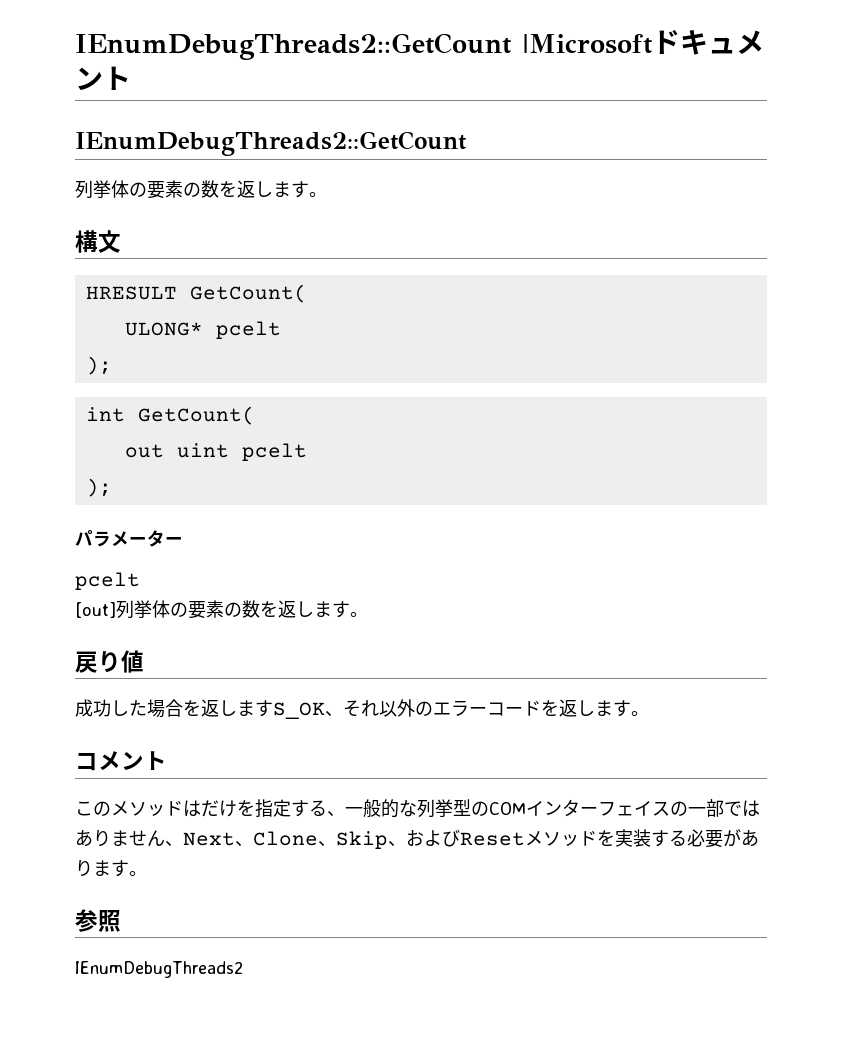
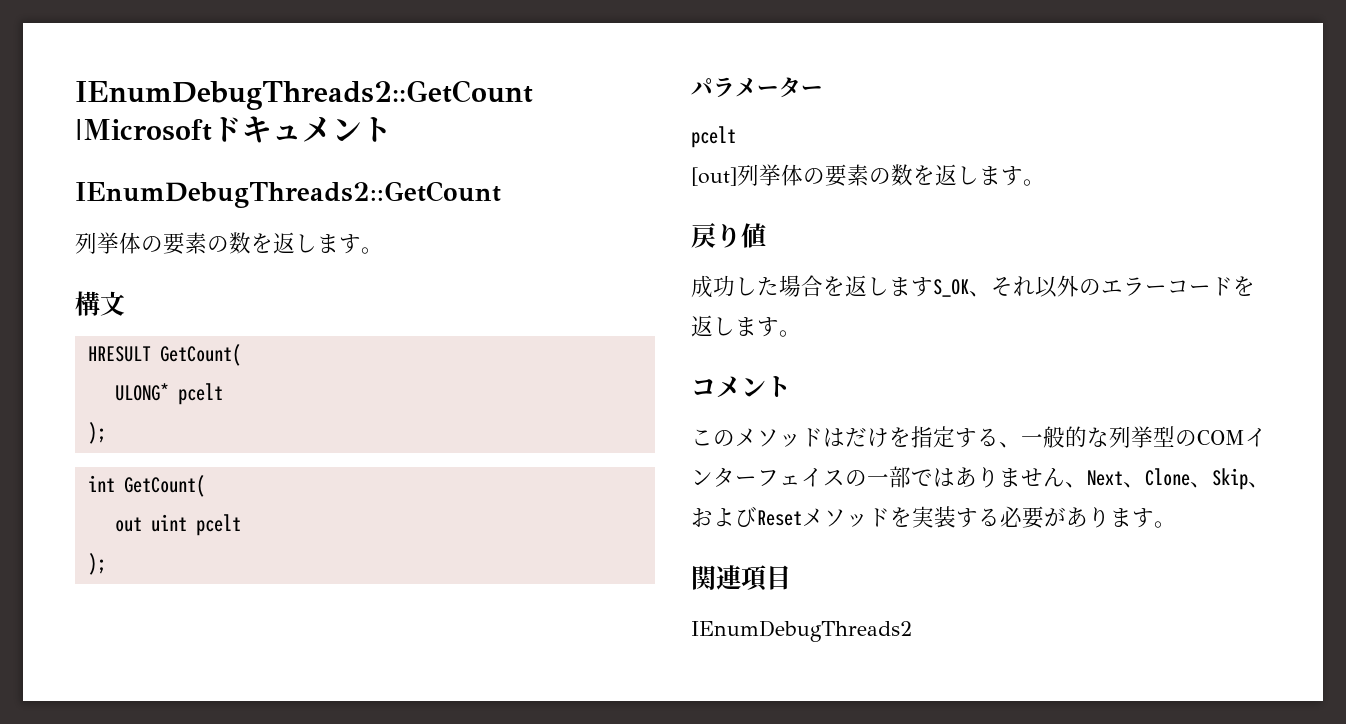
- 参照
+ 関連項目

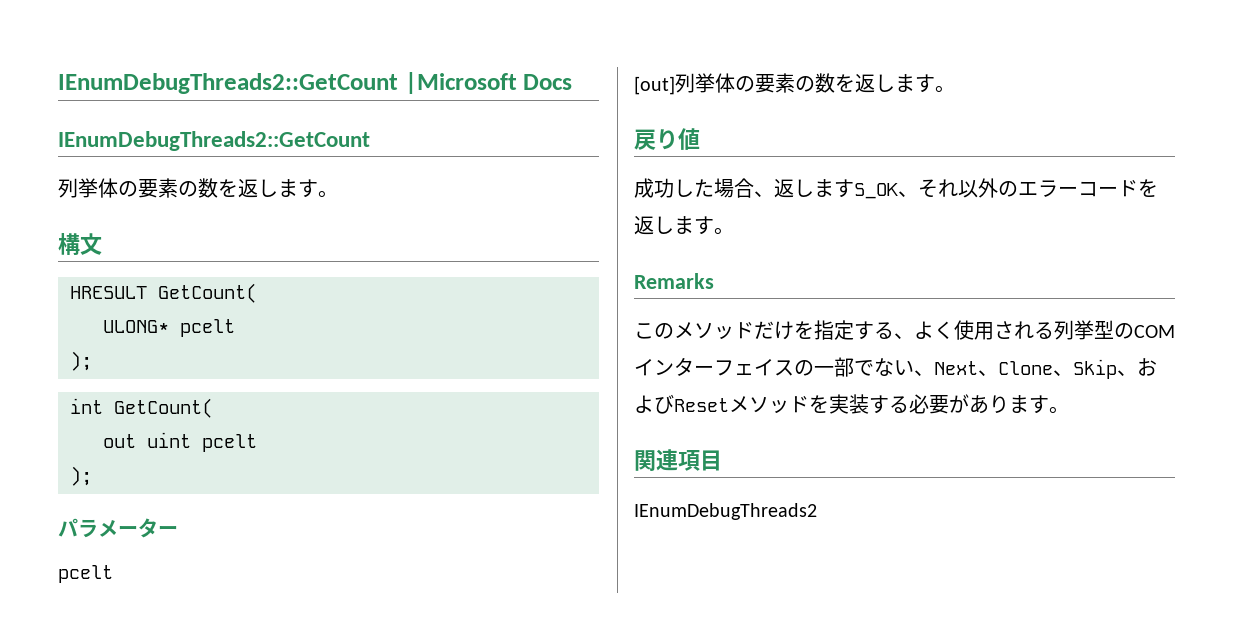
- IEnumDebugThreads2::GetCount |Microsoftドキュメント
+ IEnumDebugThreads2::GetCount |Microsoft Docs
- 成功した場合を返しますS_OK、それ以外のエラーコードを返します。
+ 成功した場合、返しますS_OK、それ以外のエラーコードを返します。
- コメント
+ Remarks
- このメソッドはだけを指定する、一般的な列挙型のCOMインターフェイスの一部ではありません、Next、Clone、Skip、およびResetメソッドを実装する必要があります。
+ このメソッドだけを指定する、よく使用される列挙型のCOMインターフェイスの一部でない、Next、Clone、Skip、およびResetメソッドを実装する必要があります。

